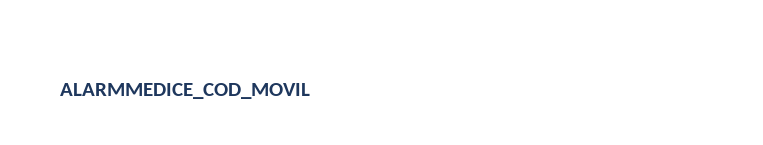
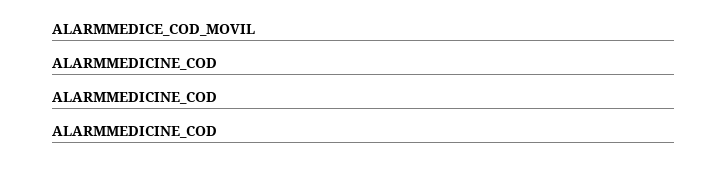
  ALARMMEDICE_COD_MOVIL
+ ALARMMEDICINE_COD
+ ALARMMEDICINE_COD
+ ALARMMEDICINE_COD

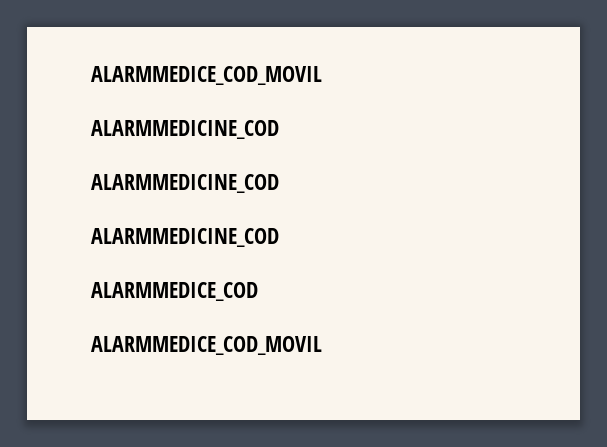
+ ALARMMEDICE_COD
+ ALARMMEDICE_COD_MOVIL

